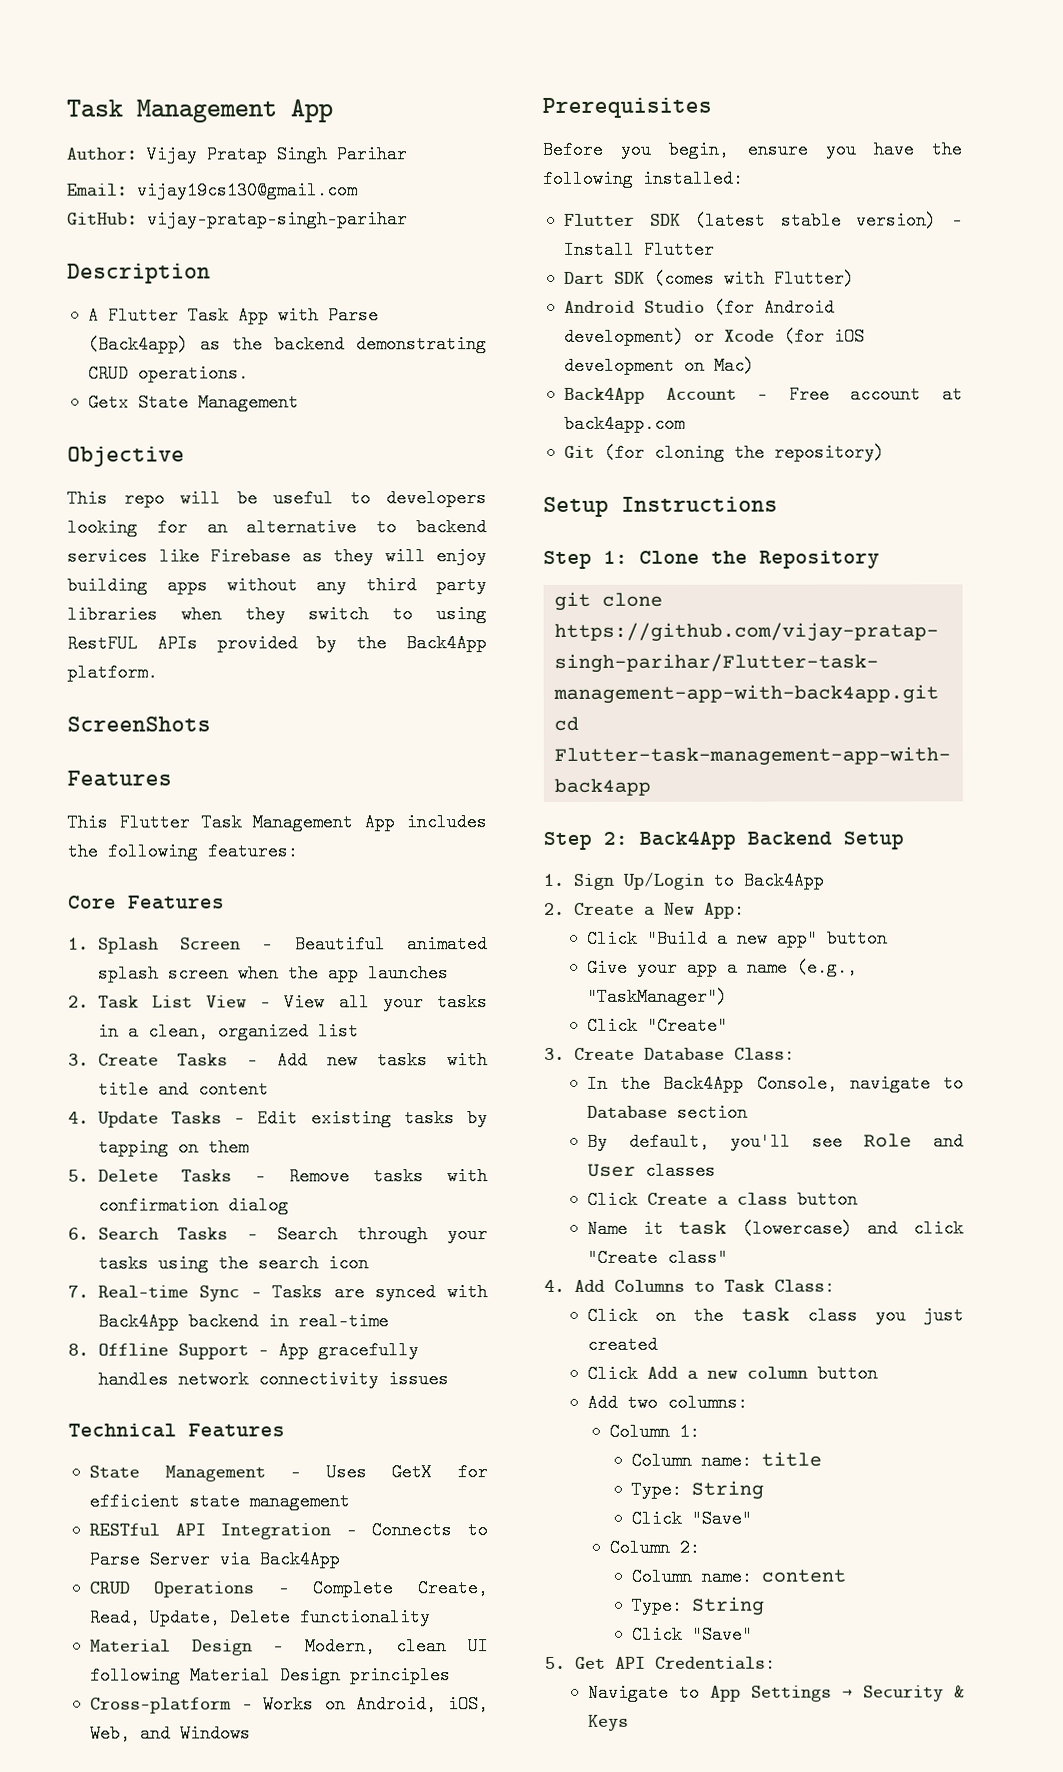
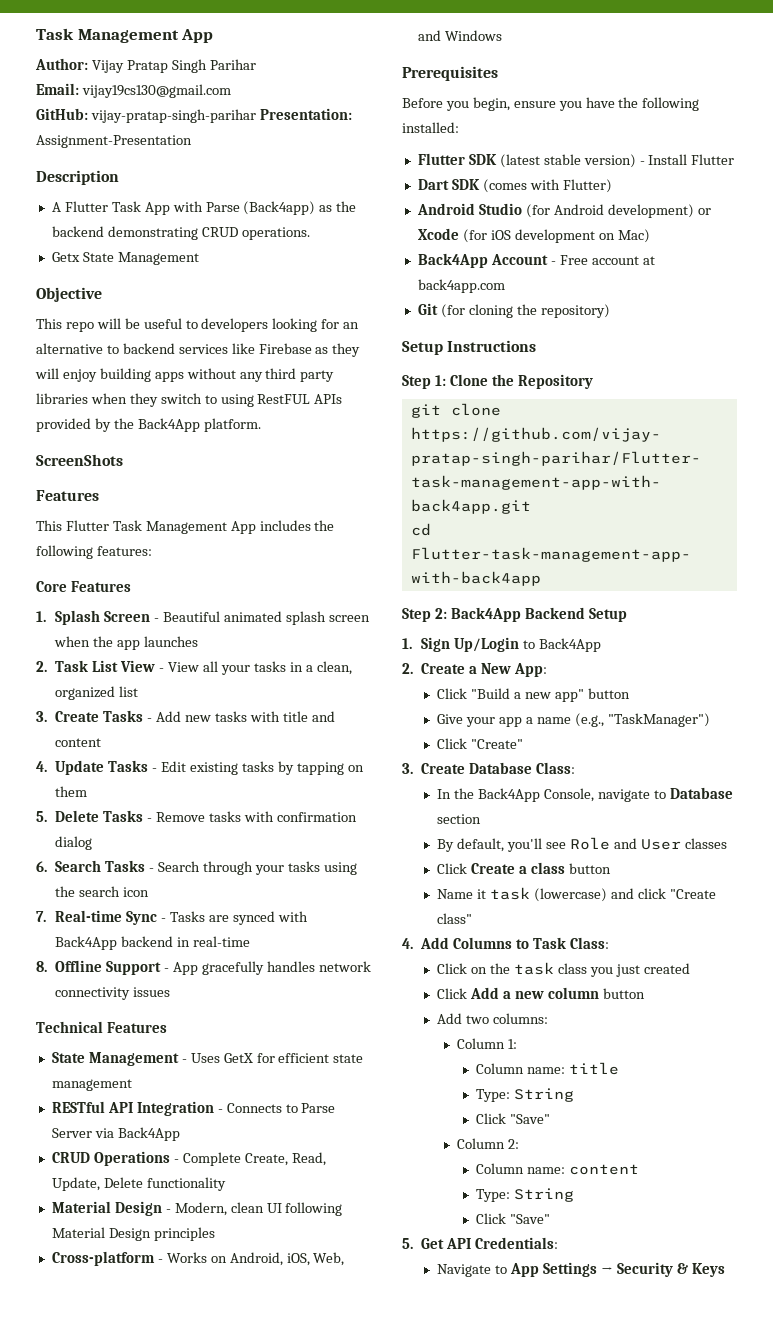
- GitHub: vijay-pratap-singh-parihar
+ GitHub: vijay-pratap-singh-parihar Presentation: Assignment-Presentation

